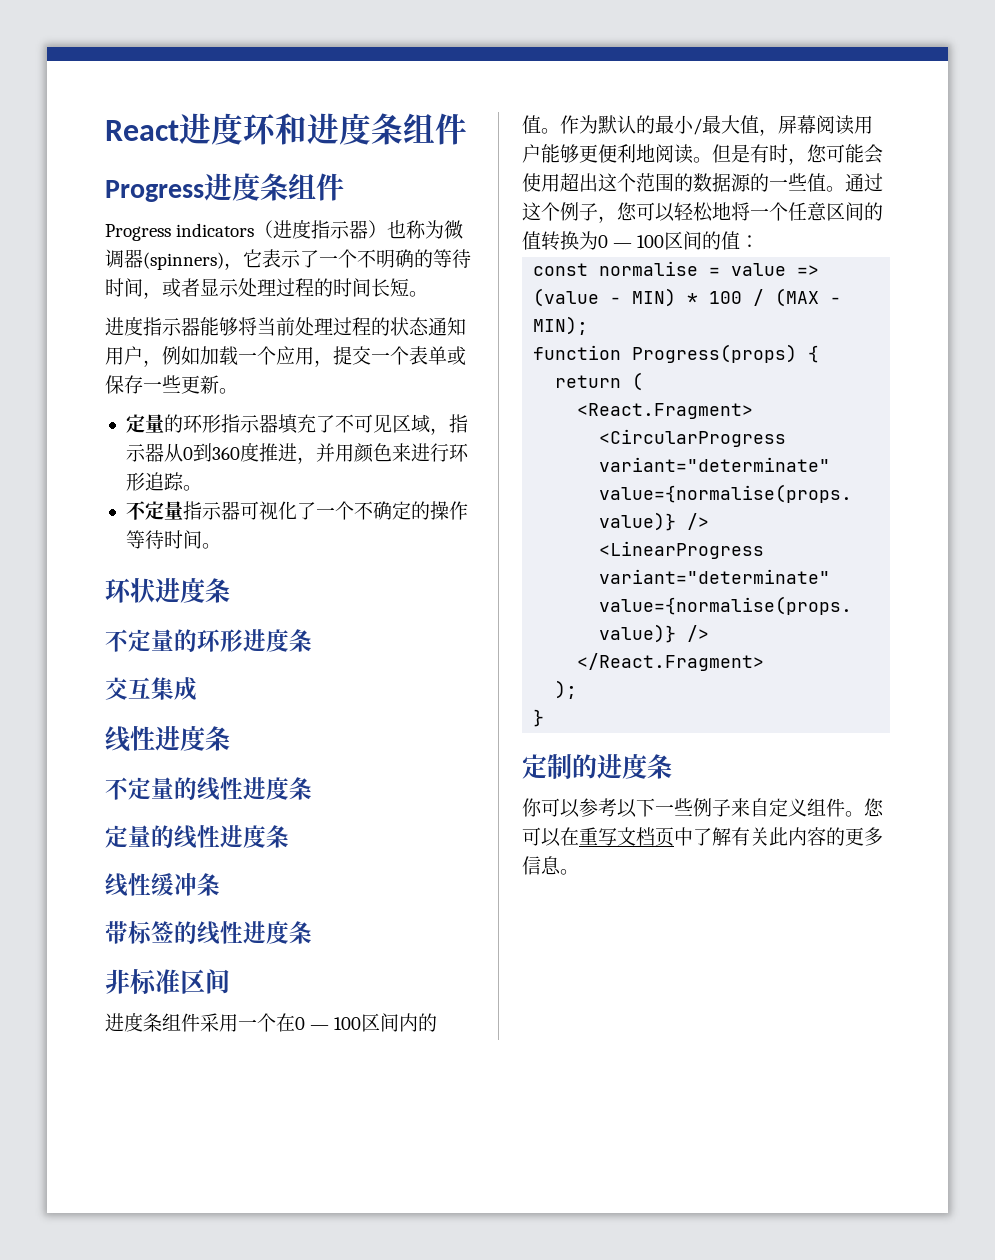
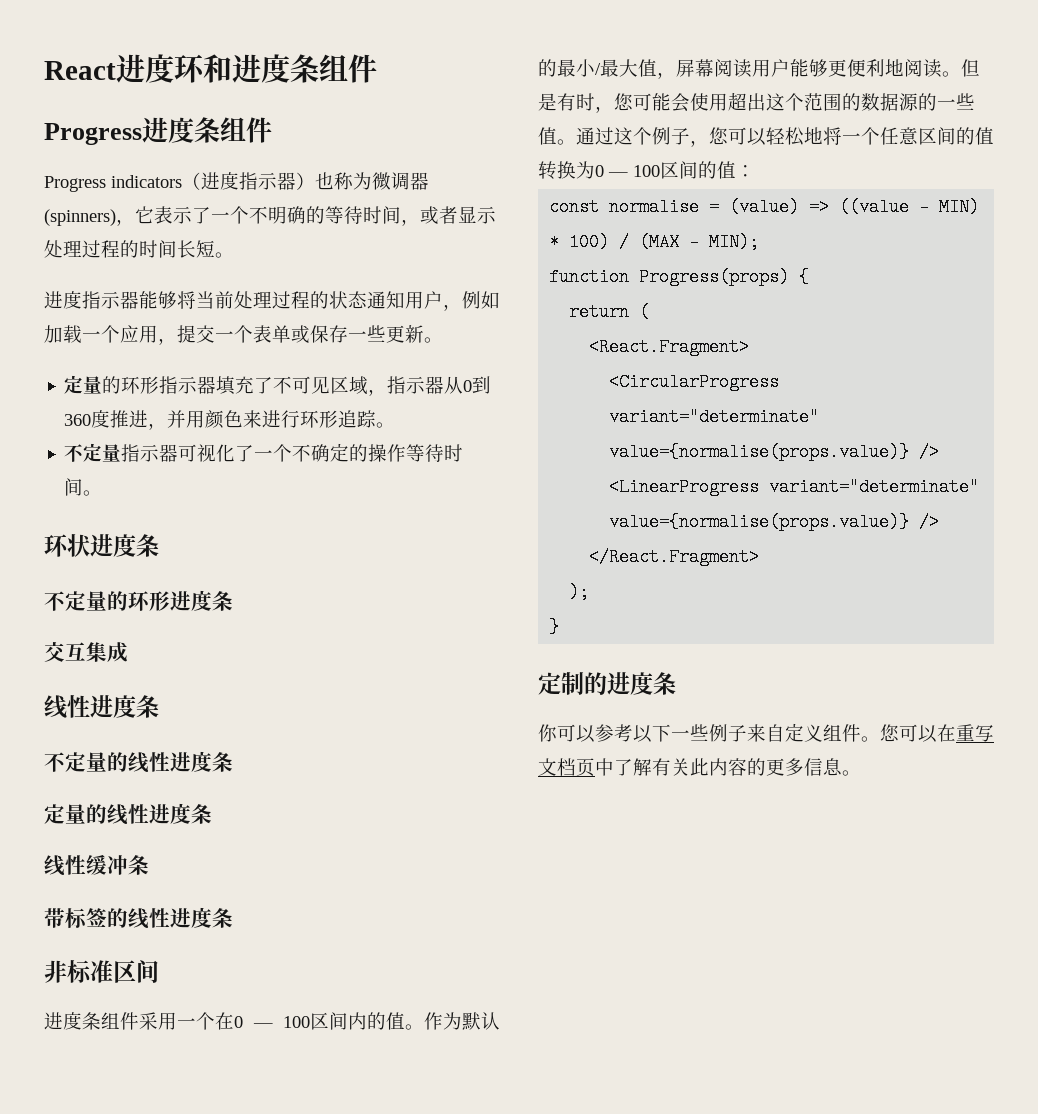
- const normalise = value => (value - MIN) * 100 / (MAX - MIN);
+ const normalise = (value) => ((value - MIN) * 100) / (MAX - MIN);

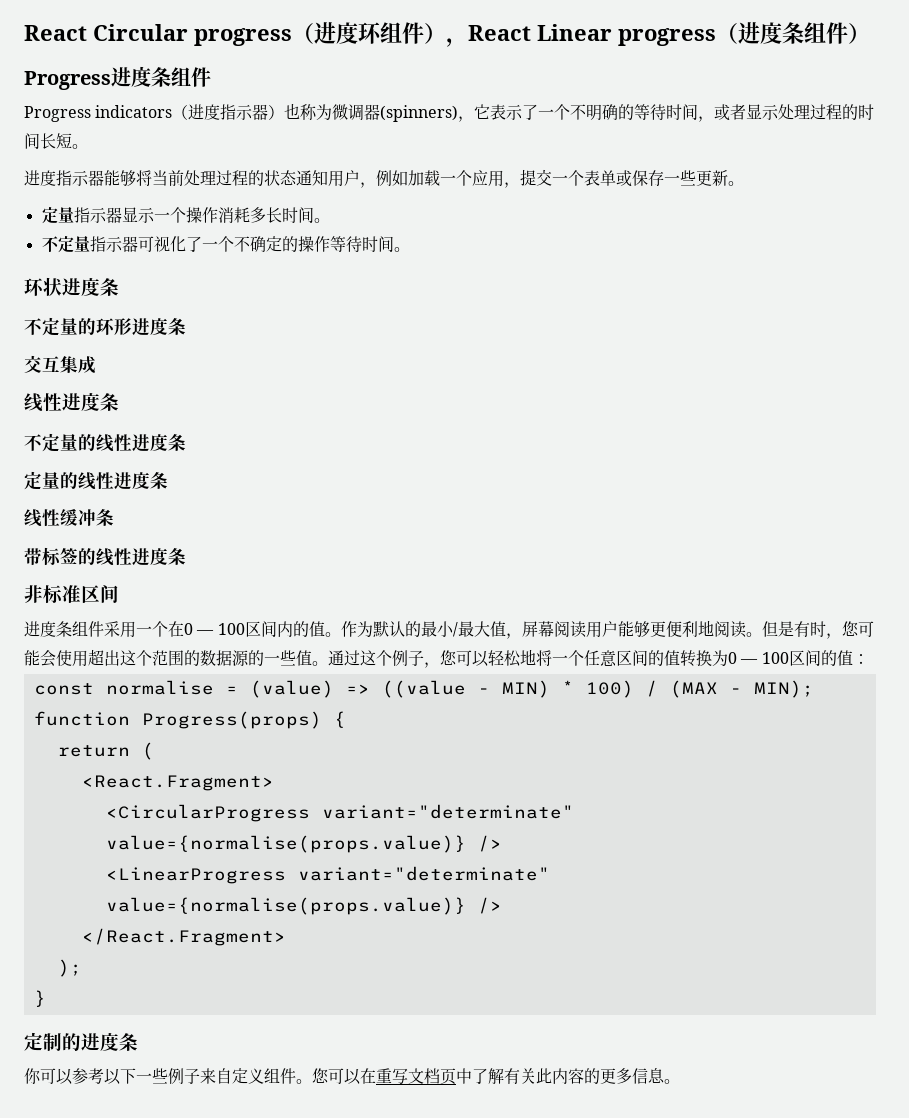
- React进度环和进度条组件
+ React Circular progress（进度环组件），React Linear progress（进度条组件）
- 定量的环形指示器填充了不可见区域，指示器从0到360度推进，并用颜色来进行环形追踪。
+ 定量指示器显示一个操作消耗多长时间。

